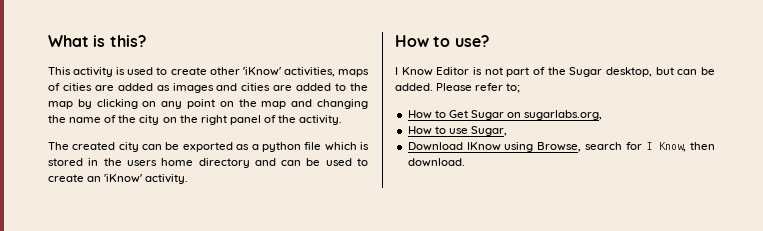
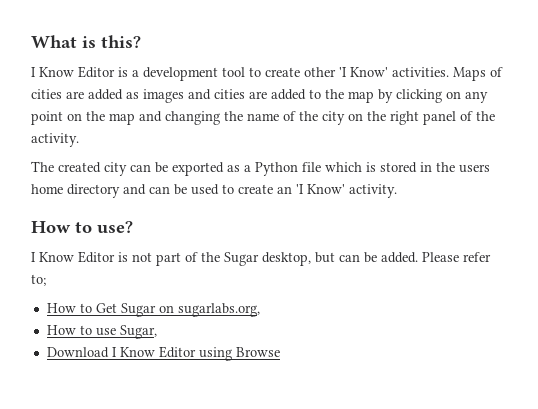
- This activity is used to create other 'iKnow' activities, maps of cities are added as images and cities are added to the map by clicking on any point on the map and changing the name of the city on the right panel of the activity.
+ I Know Editor is a development tool to create other 'I Know' activities. Maps of cities are added as images and cities are added to the map by clicking on any point on the map and changing the name of the city on the right panel of the activity.
- The created city can be exported as a python file which is stored in the users home directory and can be used to create an 'iKnow' activity.
+ The created city can be exported as a Python file which is stored in the users home directory and can be used to create an 'I Know' activity.
- Download IKnow using Browse, search for I Know, then download.
+ Download I Know Editor using Browse

